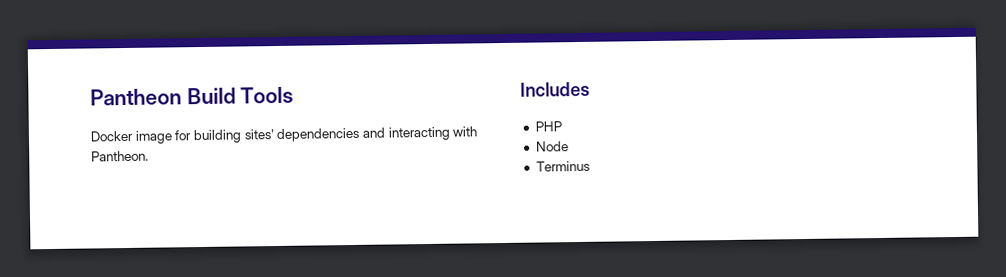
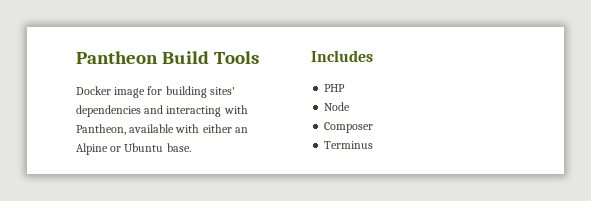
- Docker image for building sites' dependencies and interacting with Pantheon.
+ Docker image for building sites' dependencies and interacting with Pantheon, available with either an Alpine or Ubuntu base.
+ Composer

